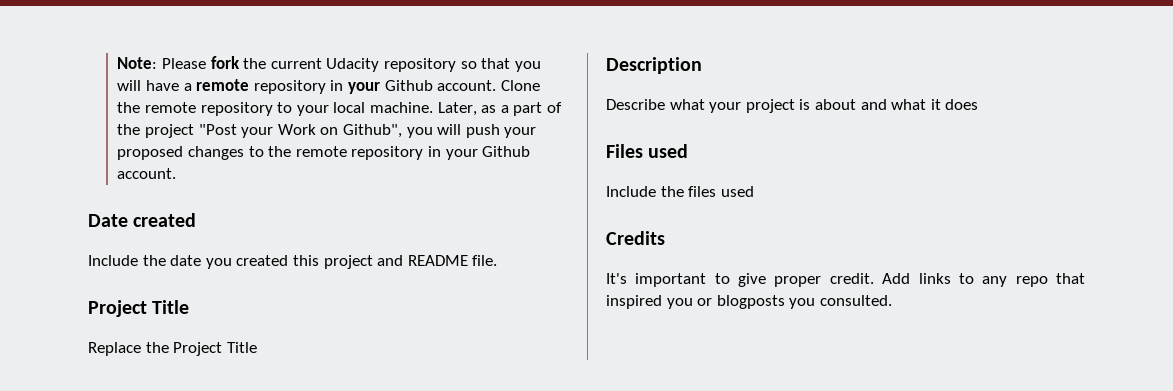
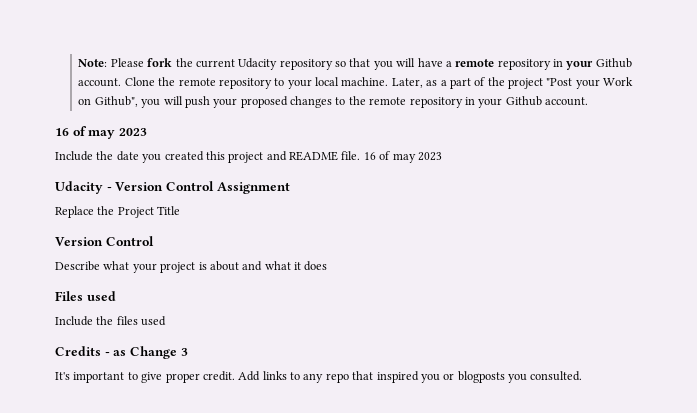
  Later, as a part of the project "Post your Work on Github", you will push your proposed changes to the remote repository in your Github account.
- Date created
+ 16 of may 2023
- Include the date you created this project and README file.
- Project Title
+ Include the date you created this project and README file. 16 of may 2023
+ Udacity - Version Control Assignment
  Replace the Project Title
- Description
+ Version Control
- Credits
+ Credits - as Change 3

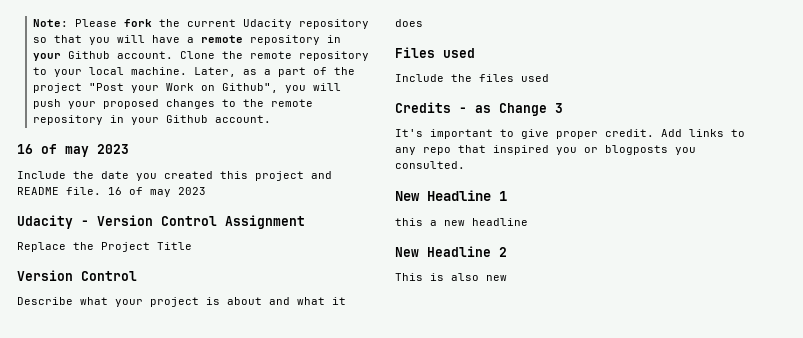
+ New Headline 1
+ this a new headline
+ New Headline 2
+ This is also new

